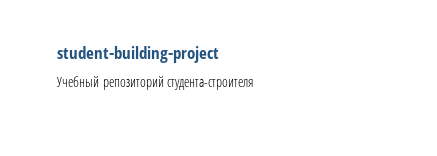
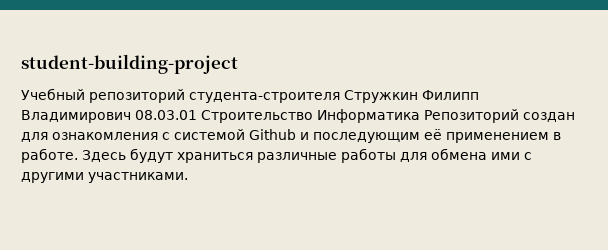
- Учебный репозиторий студента-строителя
+ Учебный репозиторий студента-строителя Стружкин Филипп Владимирович 08.03.01 Строительство Информатика Репозиторий создан для ознакомления с системой Github и последующим её применением в работе. Здесь будут храниться различные работы для обмена ими с другими участниками.

